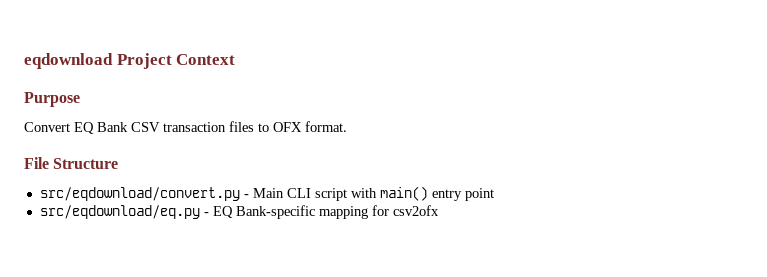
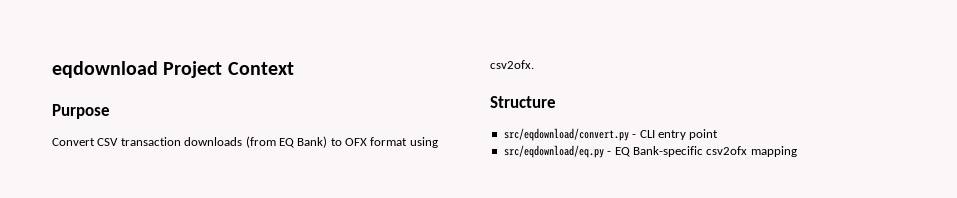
- Convert EQ Bank CSV transaction files to OFX format.
- File Structure
- src/eqdownload/convert.py - Main CLI script with main() entry point
+ Convert CSV transaction downloads (from EQ Bank) to OFX format using csv2ofx.
+ Structure
+ src/eqdownload/convert.py - CLI entry point
- src/eqdownload/eq.py - EQ Bank-specific mapping for csv2ofx
+ src/eqdownload/eq.py - EQ Bank-specific csv2ofx mapping

